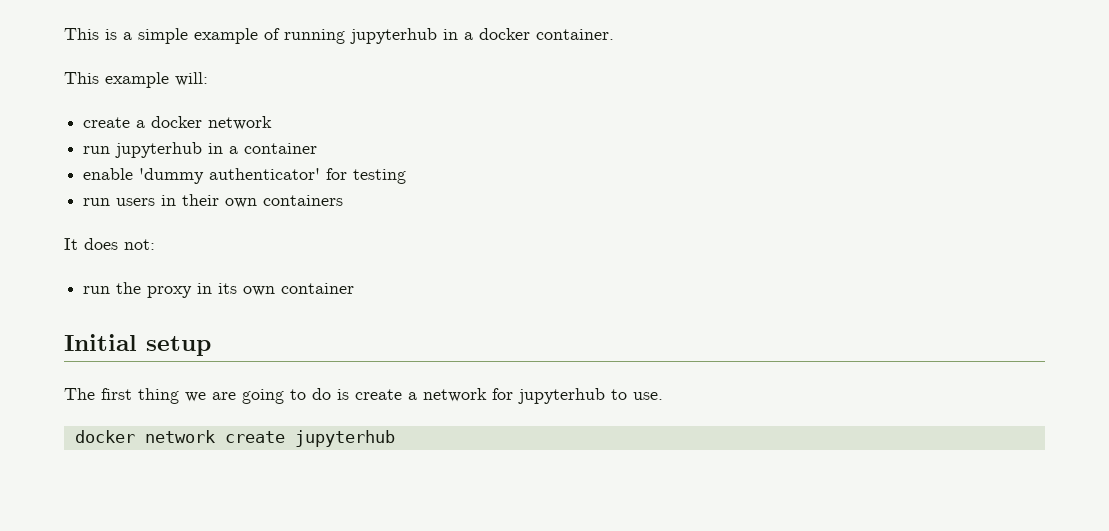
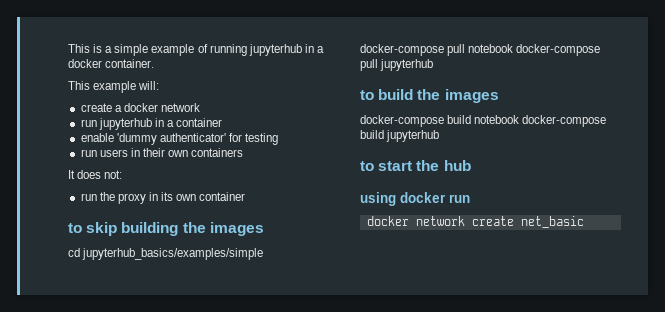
- Initial setup
- The first thing we are going to do is create a network for jupyterhub to use.
+ to skip building the images
+ cd jupyterhub_basics/examples/simple docker-compose pull notebook docker-compose pull jupyterhub
+ to build the images
+ docker-compose build notebook docker-compose build jupyterhub
+ to start the hub
+ using docker run
- docker network create jupyterhub
+ docker network create net_basic

